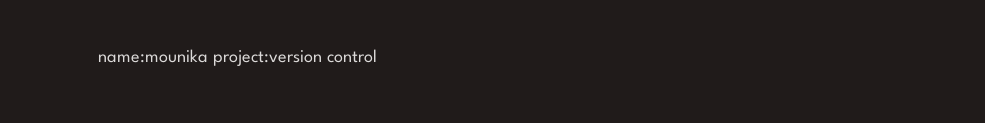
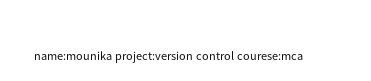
- name:mounika project:version control
+ name:mounika project:version control courese:mca

